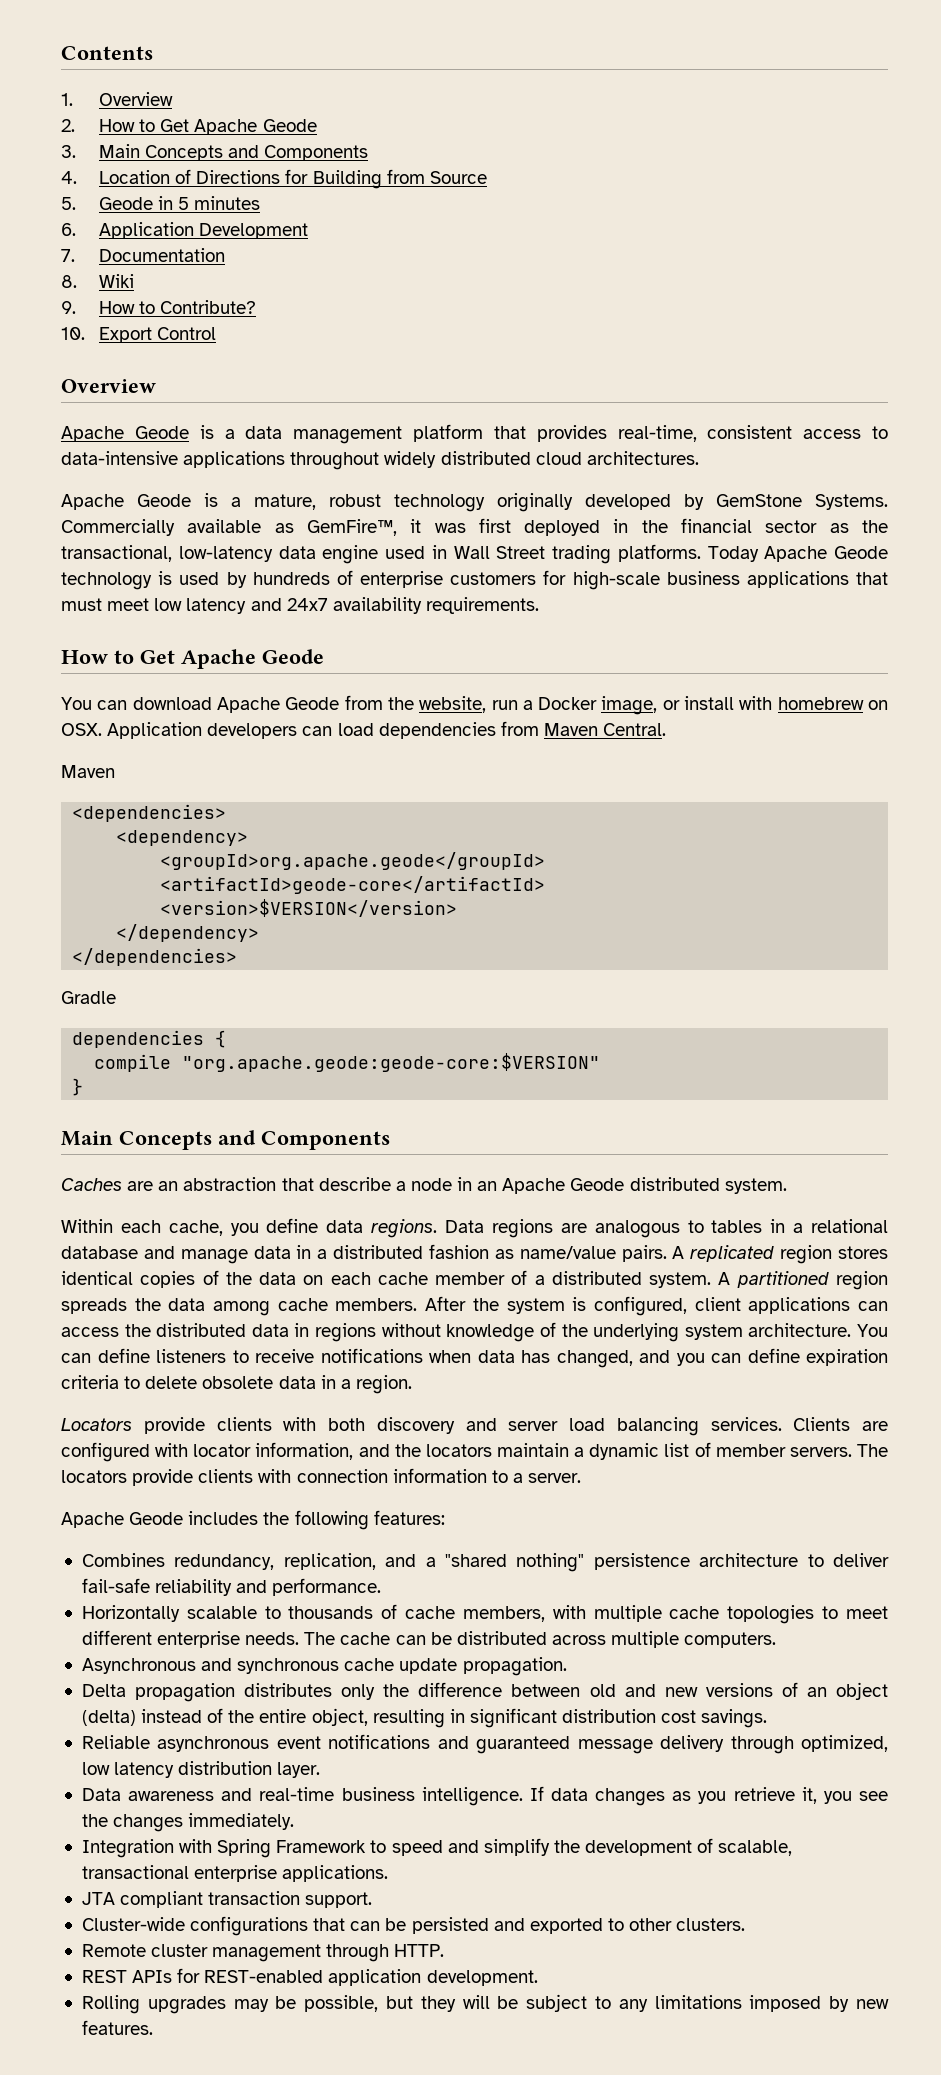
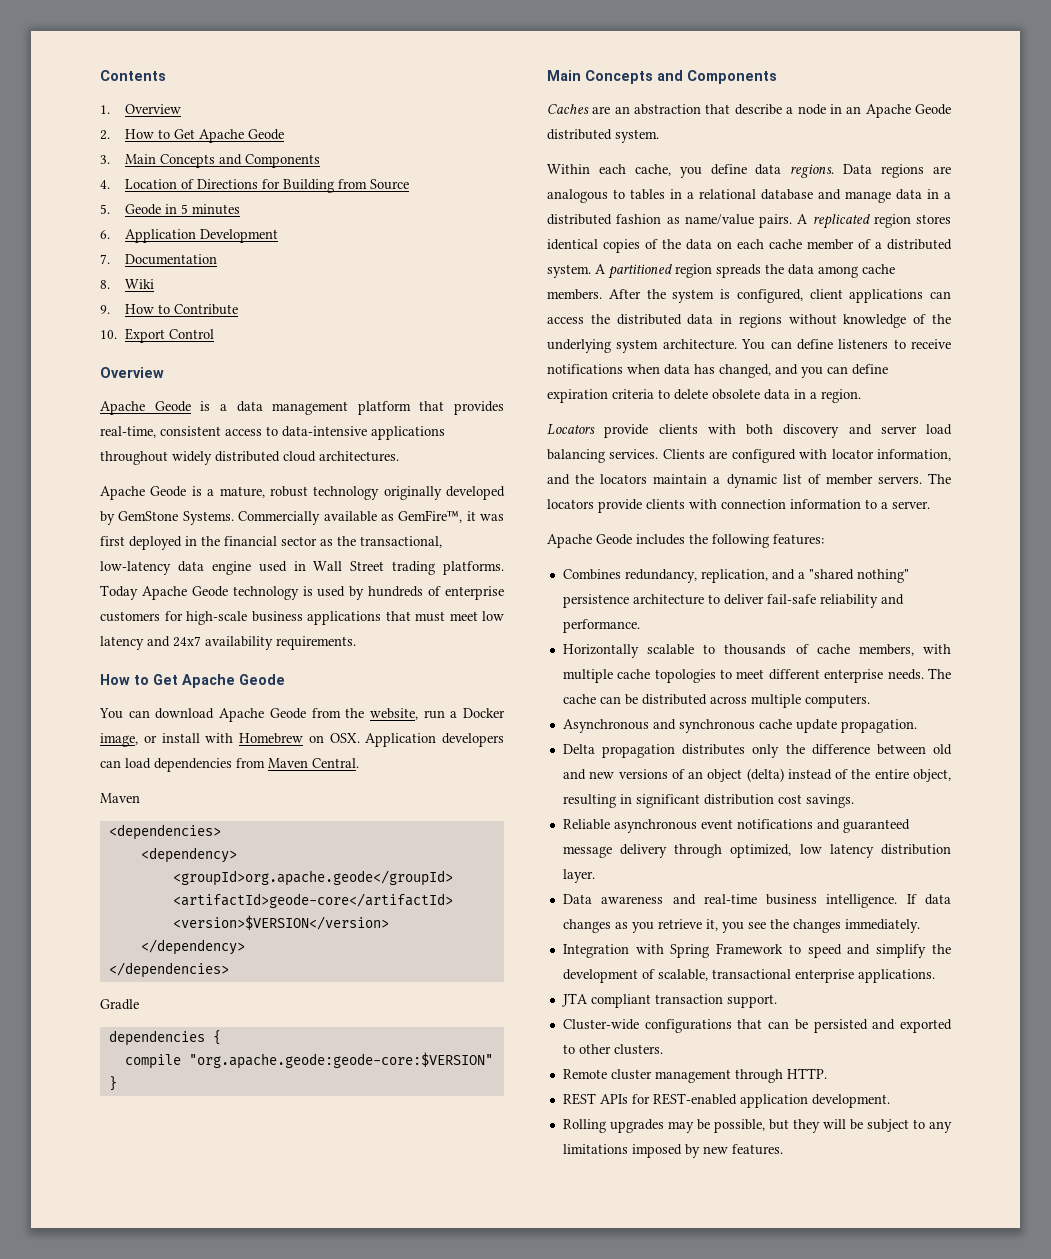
- 9. How to Contribute?
+ 9. How to Contribute
- You can download Apache Geode from the website, run a Docker image, or install with homebrew on OSX. Application developers can load dependencies from Maven Central.
+ You can download Apache Geode from the website, run a Docker image, or install with Homebrew on OSX. Application developers can load dependencies from Maven Central.

